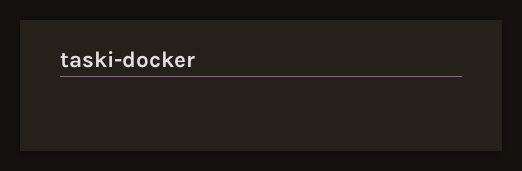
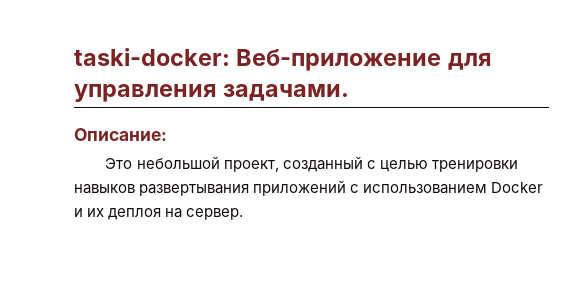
- taski-docker
+ taski-docker: Веб-приложение для управления задачами.
+ Описание:
+ Это небольшой проект, созданный с целью тренировки навыков развертывания приложений с использованием Docker и их деплоя на сервер.

